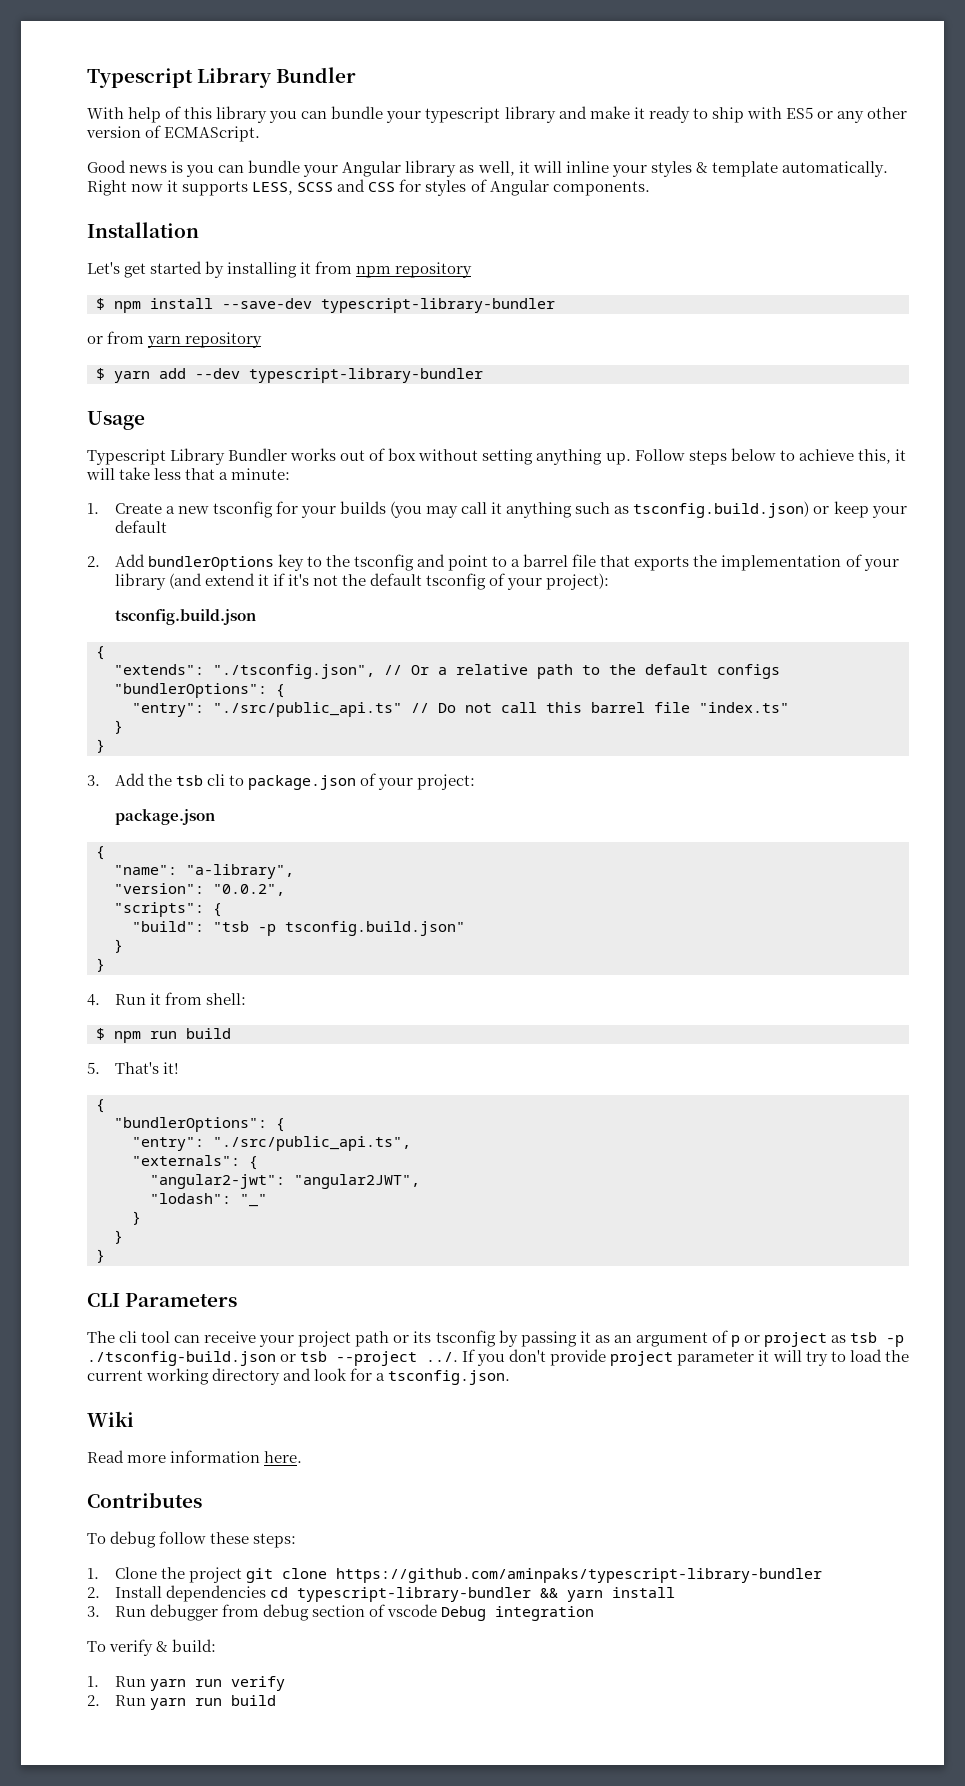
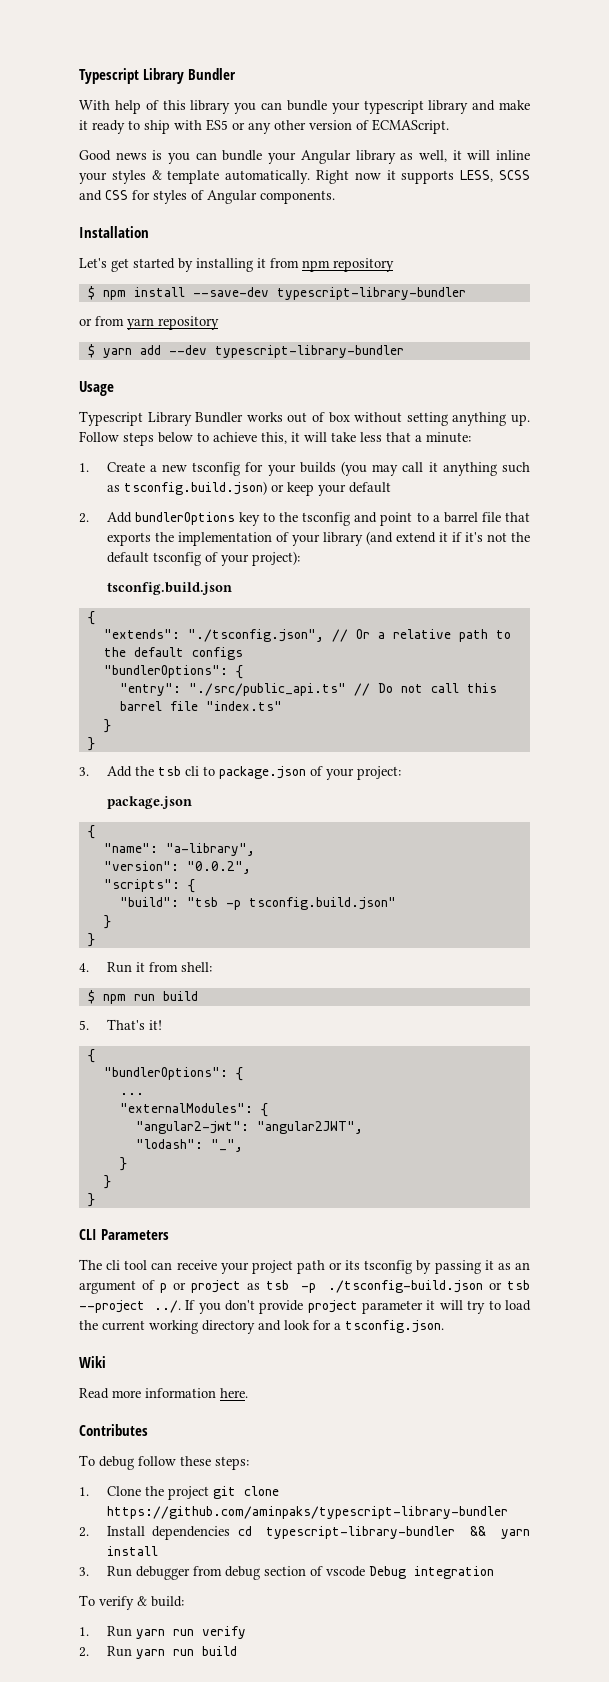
- "entry": "./src/public_api.ts",
- "externals": {
+ ...
+ "externalModules": {
- "lodash": "_"
+ "lodash": "_",

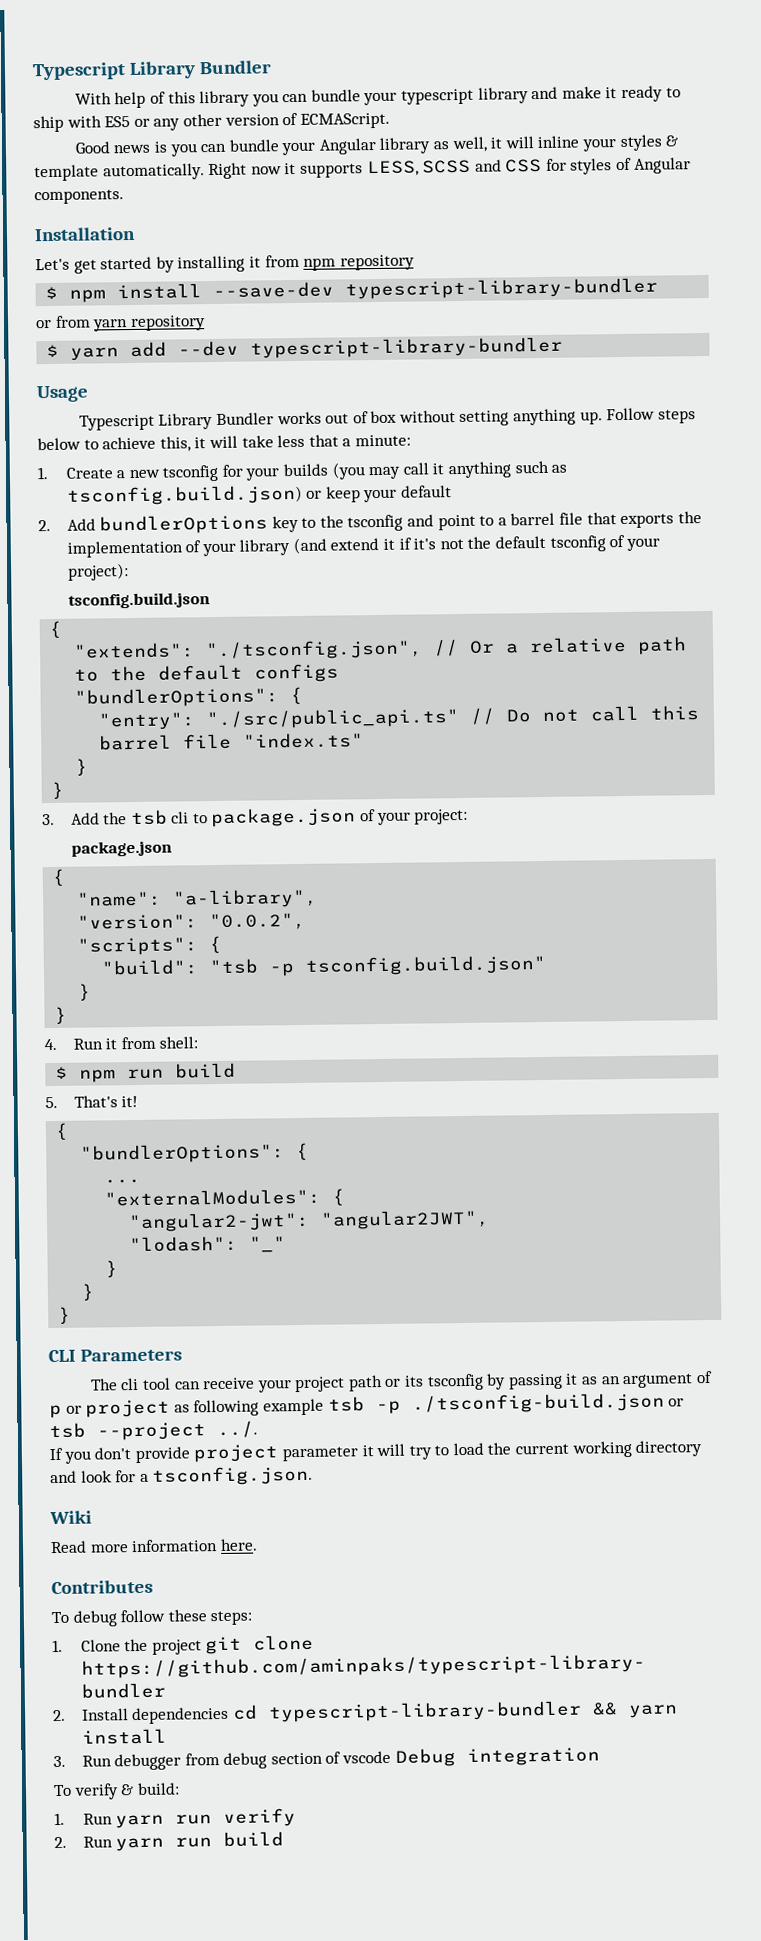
- "lodash": "_",
+ "lodash": "_"
- The cli tool can receive your project path or its tsconfig by passing it as an argument of p or project as tsb -p ./tsconfig-build.json or tsb --project ../. If you don't provide project parameter it will try to load the current working directory and look for a tsconfig.json.
+ The cli tool can receive your project path or its tsconfig by passing it as an argument of p or project as following example tsb -p ./tsconfig-build.json or tsb --project ../.
+ If you don't provide project parameter it will try to load the current working directory and look for a tsconfig.json.

